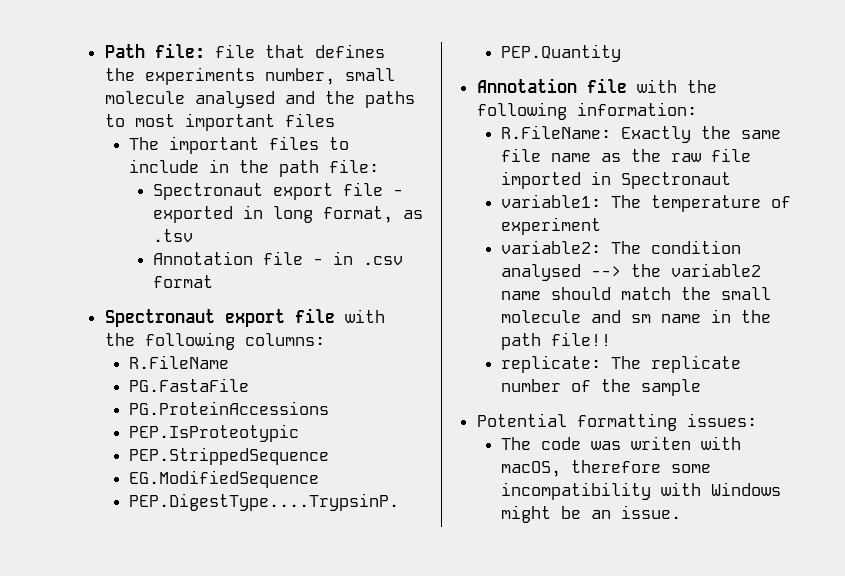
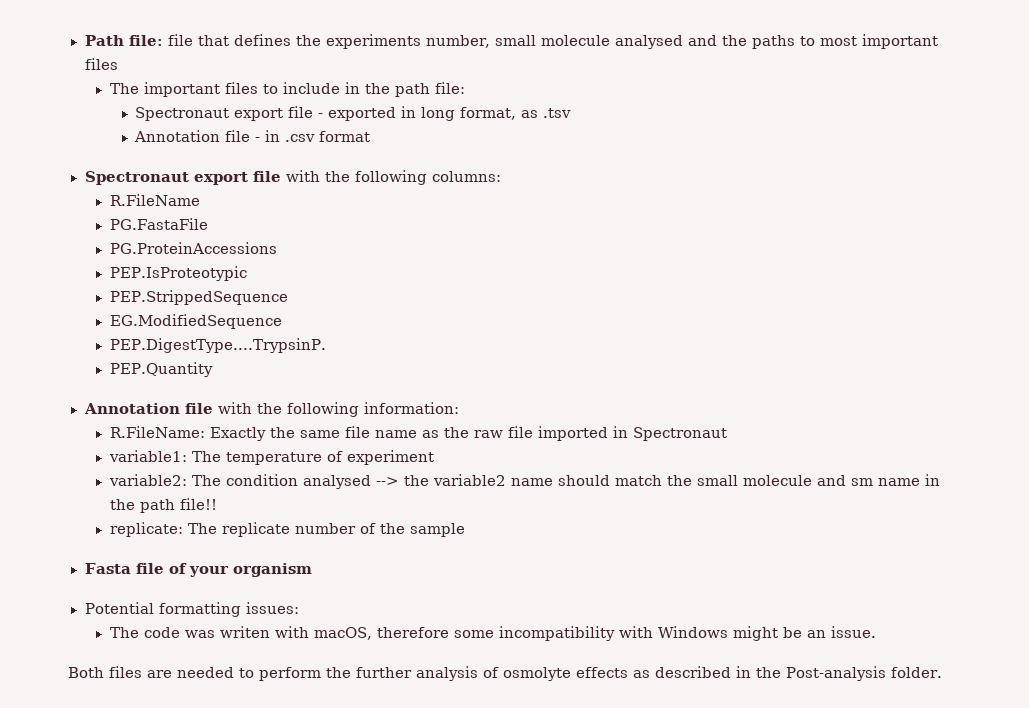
+ Fasta file of your organism
+ Both files are needed to perform the further analysis of osmolyte effects as described in the Post-analysis folder.

